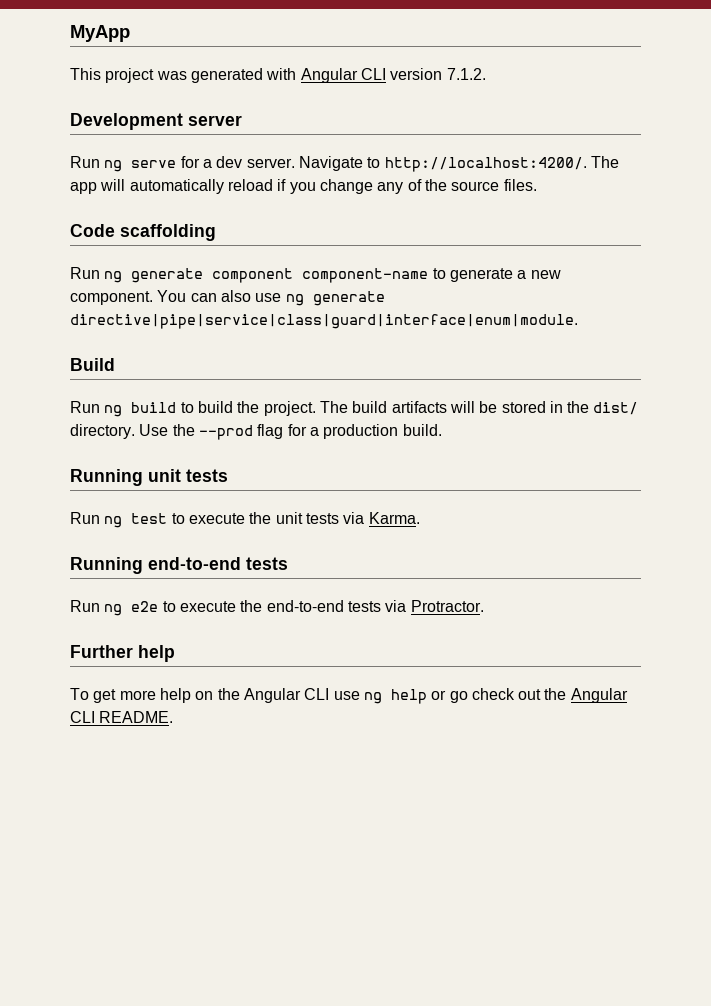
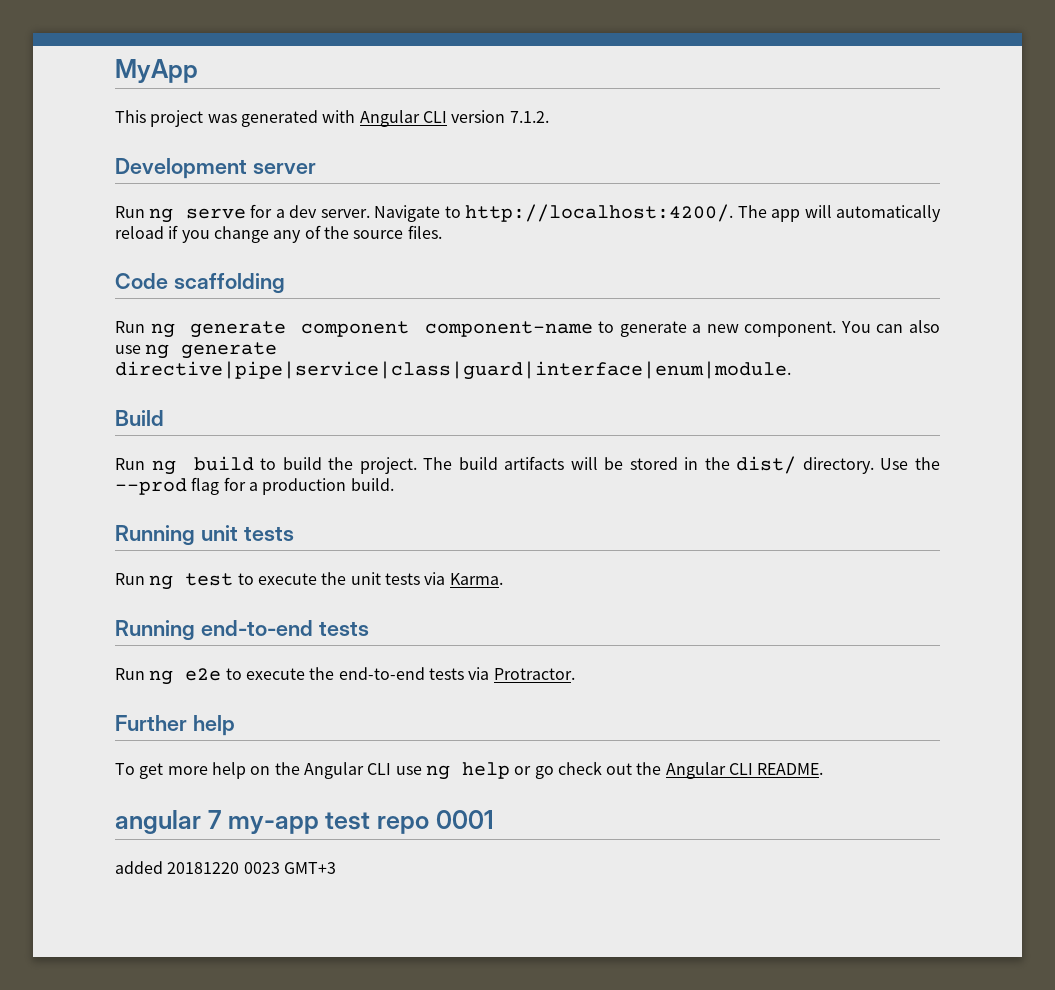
+ angular 7 my-app test repo 0001
+ added 20181220 0023 GMT+3

